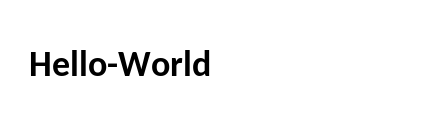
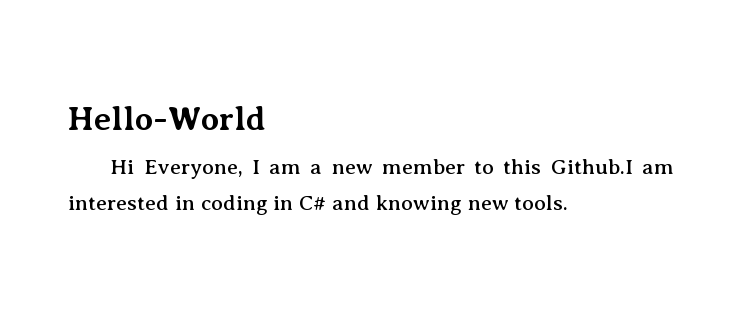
+ Hi Everyone, I am a new member to this Github.I am interested in coding in C# and knowing new tools.

